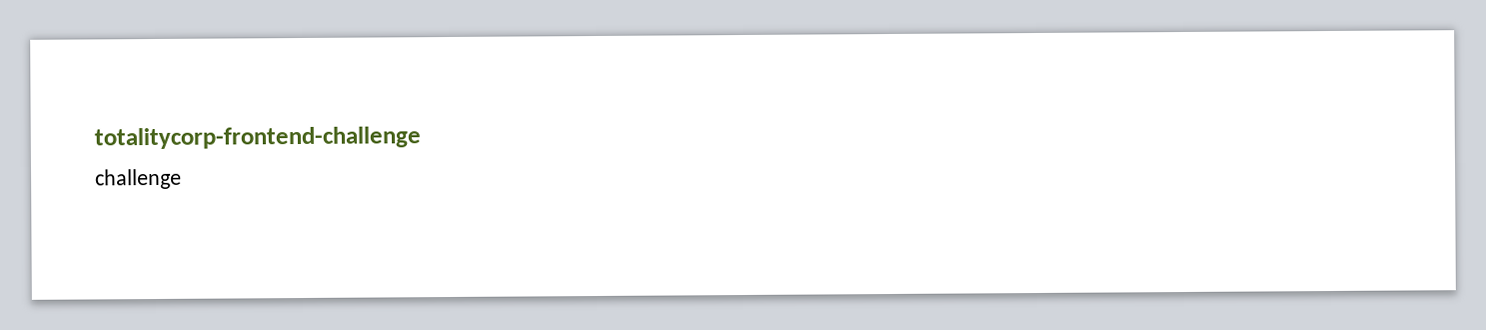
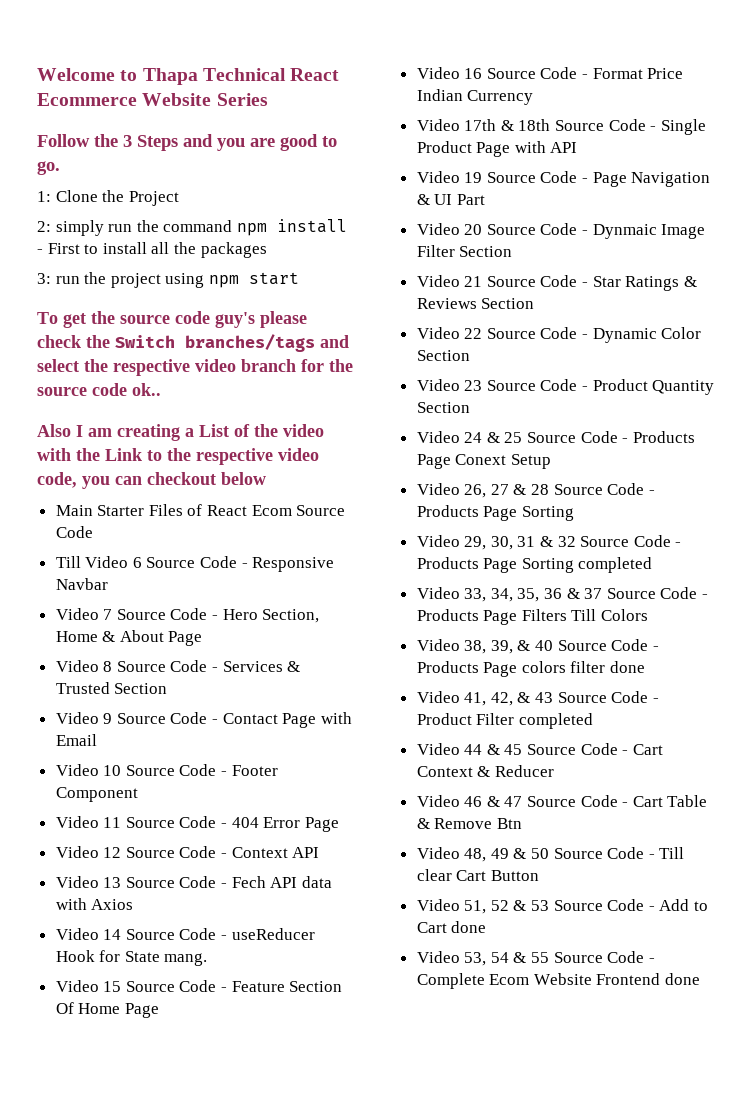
- totalitycorp-frontend-challenge
- challenge
+ Welcome to Thapa Technical React Ecommerce Website Series
+ Follow the 3 Steps and you are good to go.
+ 1: Clone the Project
+ 2: simply run the command npm install - First to install all the packages
+ 3: run the project using npm start
+ To get the source code guy's please check the Switch branches/tags and select the respective video branch for the source code ok..
+ Also I am creating a List of the video with the Link to the respective video code, you can checkout below
+ Main Starter Files of React Ecom Source Code
+ Till Video 6 Source Code - Responsive Navbar
+ Video 7 Source Code - Hero Section, Home & About Page
+ Video 8 Source Code - Services & Trusted Section
+ Video 9 Source Code - Contact Page with Email
+ Video 10 Source Code - Footer Component
+ Video 11 Source Code - 404 Error Page
+ Video 12 Source Code - Context API
+ Video 13 Source Code - Fech API data with Axios
+ Video 14 Source Code - useReducer Hook for State mang.
+ Video 15 Source Code - Feature Section Of Home Page
+ Video 16 Source Code - Format Price Indian Currency
+ Video 17th & 18th Source Code - Single Product Page with API
+ Video 19 Source Code - Page Navigation & UI Part
+ Video 20 Source Code - Dynmaic Image Filter Section
+ Video 21 Source Code - Star Ratings & Reviews Section
+ Video 22 Source Code - Dynamic Color Section
+ Video 23 Source Code - Product Quantity Section
+ Video 24 & 25 Source Code - Products Page Conext Setup
+ Video 26, 27 & 28 Source Code - Products Page Sorting
+ Video 29, 30, 31 & 32 Source Code - Products Page Sorting completed
+ Video 33, 34, 35, 36 & 37 Source Code - Products Page Filters Till Colors
+ Video 38, 39, & 40 Source Code - Products Page colors filter done
+ Video 41, 42, & 43 Source Code - Product Filter completed
+ Video 44 & 45 Source Code - Cart Context & Reducer
+ Video 46 & 47 Source Code - Cart Table & Remove Btn
+ Video 48, 49 & 50 Source Code - Till clear Cart Button
+ Video 51, 52 & 53 Source Code - Add to Cart done
+ Video 53, 54 & 55 Source Code - Complete Ecom Website Frontend done

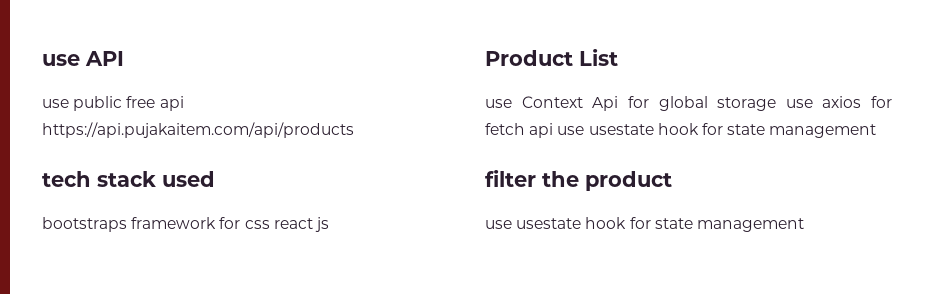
- Welcome to Thapa Technical React Ecommerce Website Series
- Follow the 3 Steps and you are good to go.
- 1: Clone the Project
- 2: simply run the command npm install - First to install all the packages
- 3: run the project using npm start
- To get the source code guy's please check the Switch branches/tags and select the respective video branch for the source code ok..
- Also I am creating a List of the video with the Link to the respective video code, you can checkout below
- Main Starter Files of React Ecom Source Code
- Till Video 6 Source Code - Responsive Navbar
- Video 7 Source Code - Hero Section, Home & About Page
- Video 8 Source Code - Services & Trusted Section
- Video 9 Source Code - Contact Page with Email
- Video 10 Source Code - Footer Component
- Video 11 Source Code - 404 Error Page
- Video 12 Source Code - Context API
- Video 13 Source Code - Fech API data with Axios
- Video 14 Source Code - useReducer Hook for State mang.
- Video 15 Source Code - Feature Section Of Home Page
- Video 16 Source Code - Format Price Indian Currency
- Video 17th & 18th Source Code - Single Product Page with API
- Video 19 Source Code - Page Navigation & UI Part
- Video 20 Source Code - Dynmaic Image Filter Section
- Video 21 Source Code - Star Ratings & Reviews Section
- Video 22 Source Code - Dynamic Color Section
- Video 23 Source Code - Product Quantity Section
- Video 24 & 25 Source Code - Products Page Conext Setup
- Video 26, 27 & 28 Source Code - Products Page Sorting
- Video 29, 30, 31 & 32 Source Code - Products Page Sorting completed
- Video 33, 34, 35, 36 & 37 Source Code - Products Page Filters Till Colors
- Video 38, 39, & 40 Source Code - Products Page colors filter done
- Video 41, 42, & 43 Source Code - Product Filter completed
- Video 44 & 45 Source Code - Cart Context & Reducer
- Video 46 & 47 Source Code - Cart Table & Remove Btn
- Video 48, 49 & 50 Source Code - Till clear Cart Button
- Video 51, 52 & 53 Source Code - Add to Cart done
- Video 53, 54 & 55 Source Code - Complete Ecom Website Frontend done
+ use API
+ use public free api https://api.pujakaitem.com/api/products
+ tech stack used
+ bootstraps framework for css react js
+ Product List
+ use Context Api for global storage use axios for fetch api use usestate hook for state management
+ filter the product
+ use usestate hook for state management

